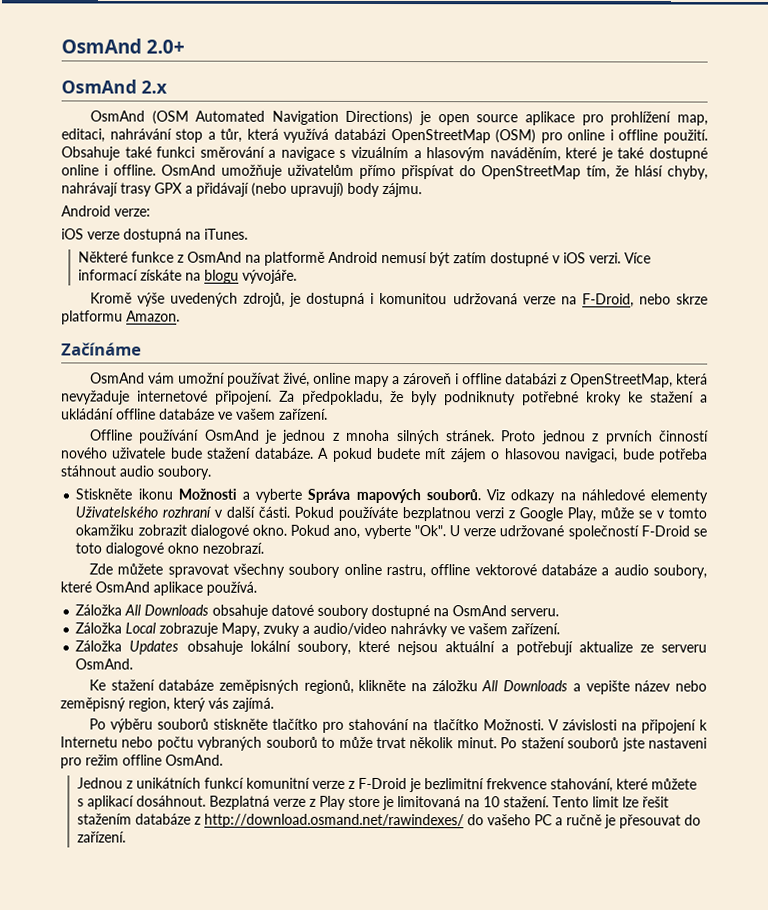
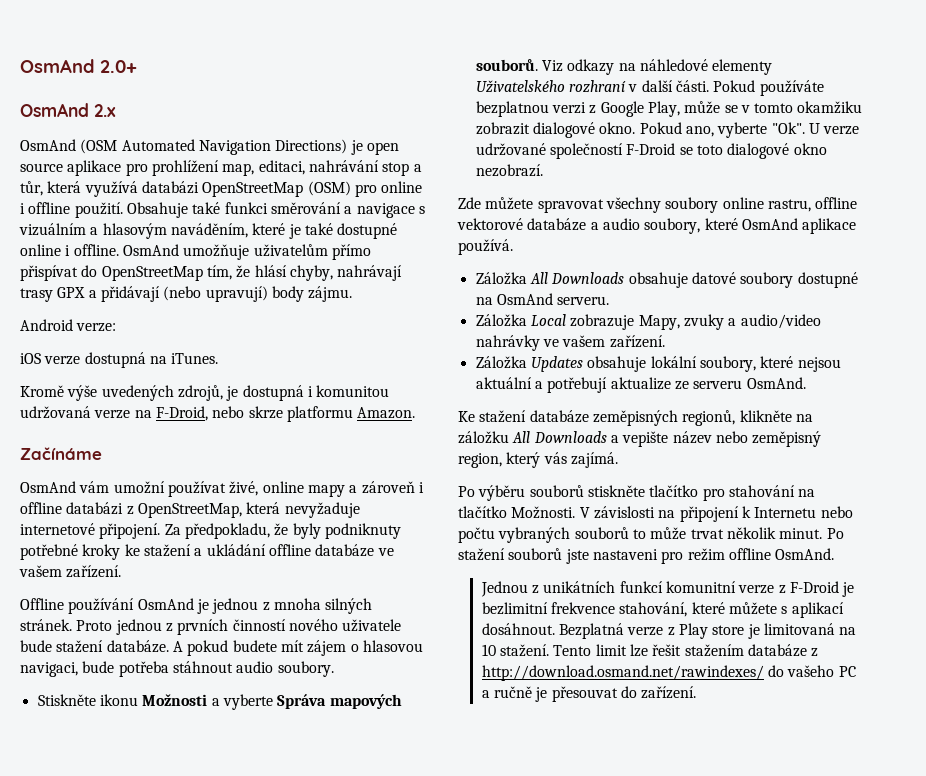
- Některé funkce z OsmAnd na platformě Android nemusí být zatím dostupné v iOS verzi. Více informací získáte na blogu vývojáře.

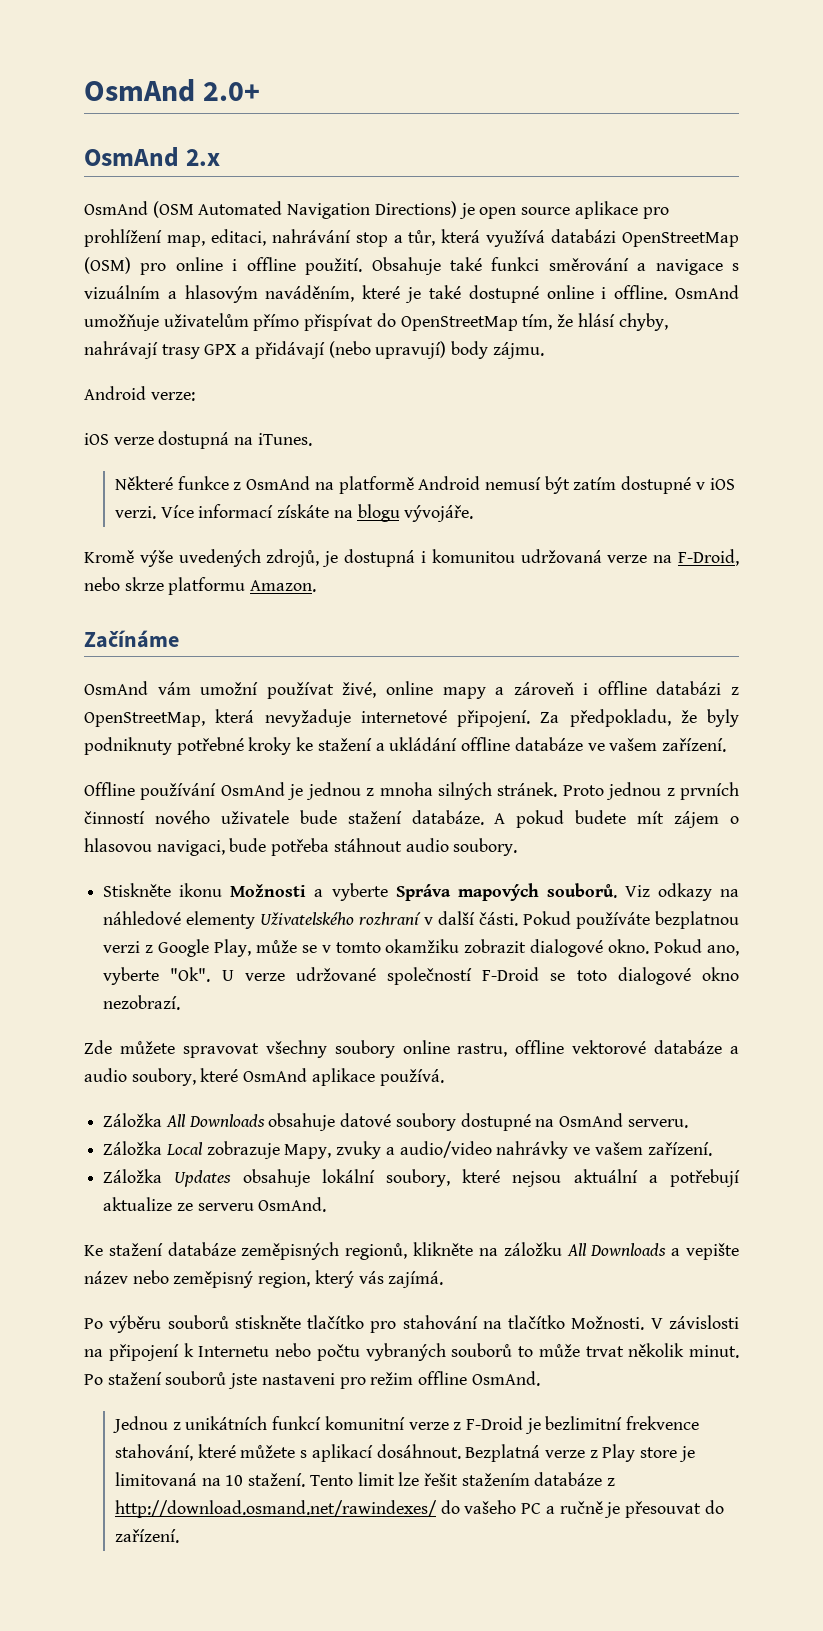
+ Některé funkce z OsmAnd na platformě Android nemusí být zatím dostupné v iOS verzi. Více informací získáte na blogu vývojáře.

